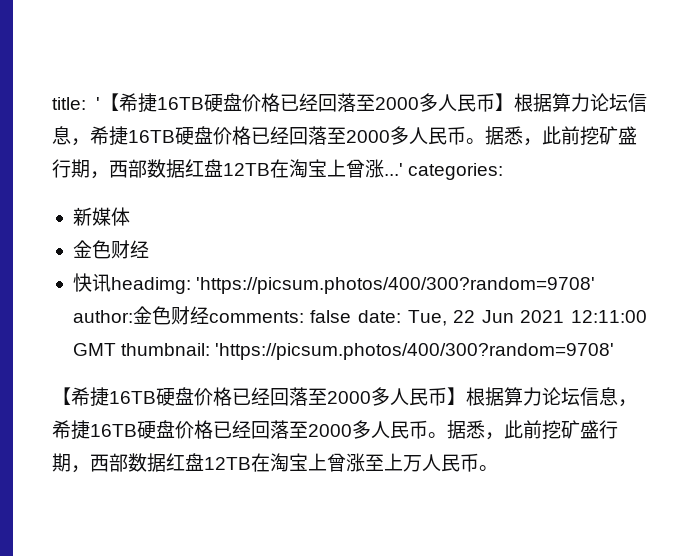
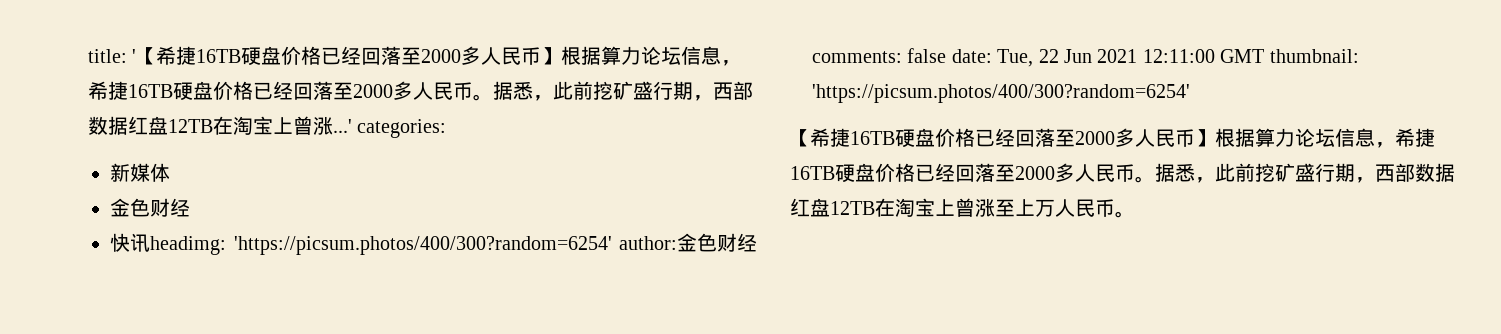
- 快讯headimg: 'https://picsum.photos/400/300?random=9708' author:金色财经comments: false date: Tue, 22 Jun 2021 12:11:00 GMT thumbnail: 'https://picsum.photos/400/300?random=9708'
+ 快讯headimg: 'https://picsum.photos/400/300?random=6254' author:金色财经comments: false date: Tue, 22 Jun 2021 12:11:00 GMT thumbnail: 'https://picsum.photos/400/300?random=6254'

